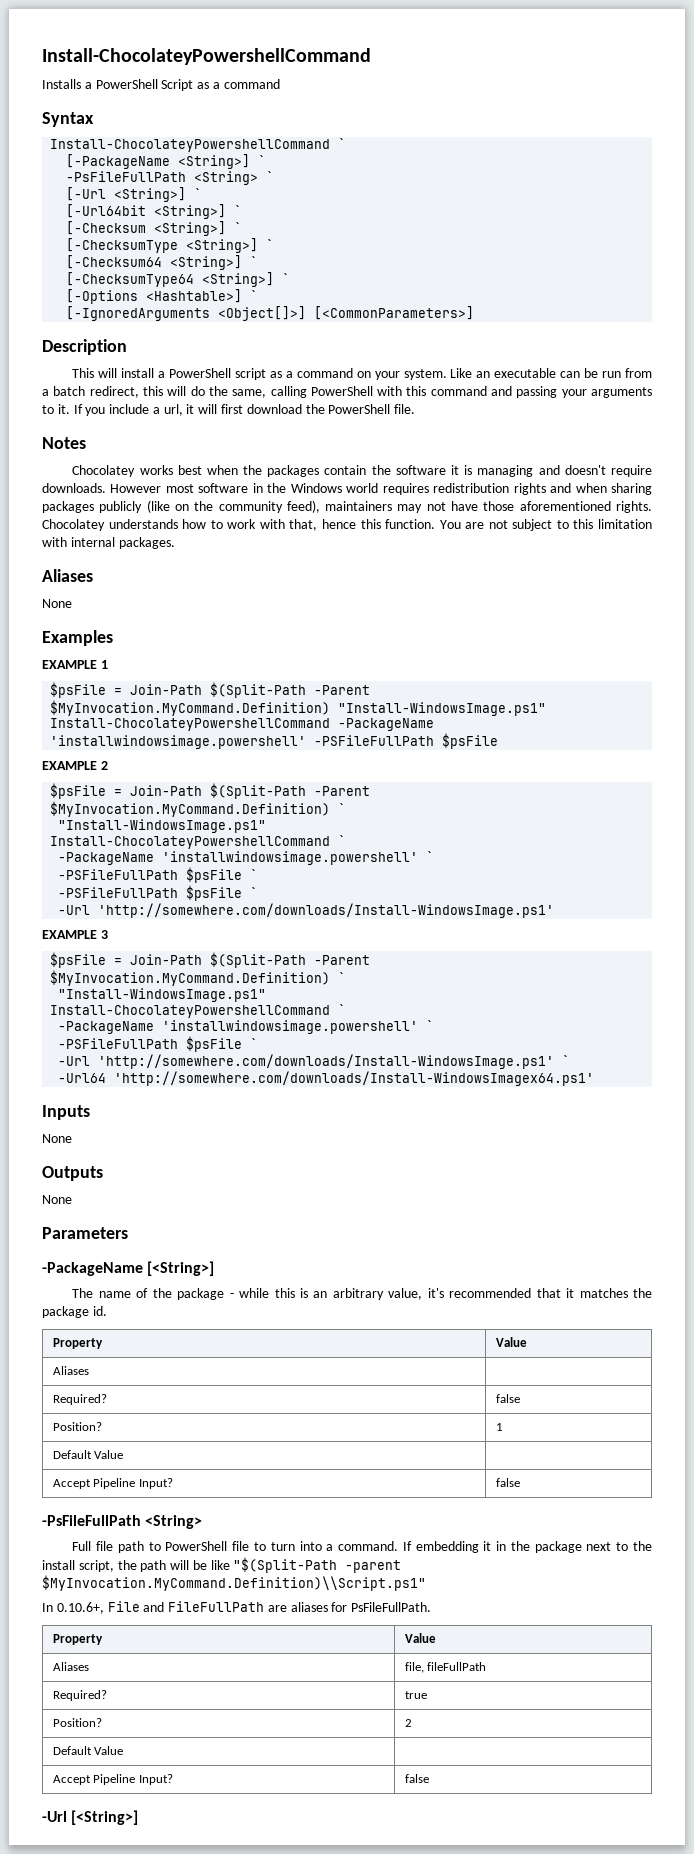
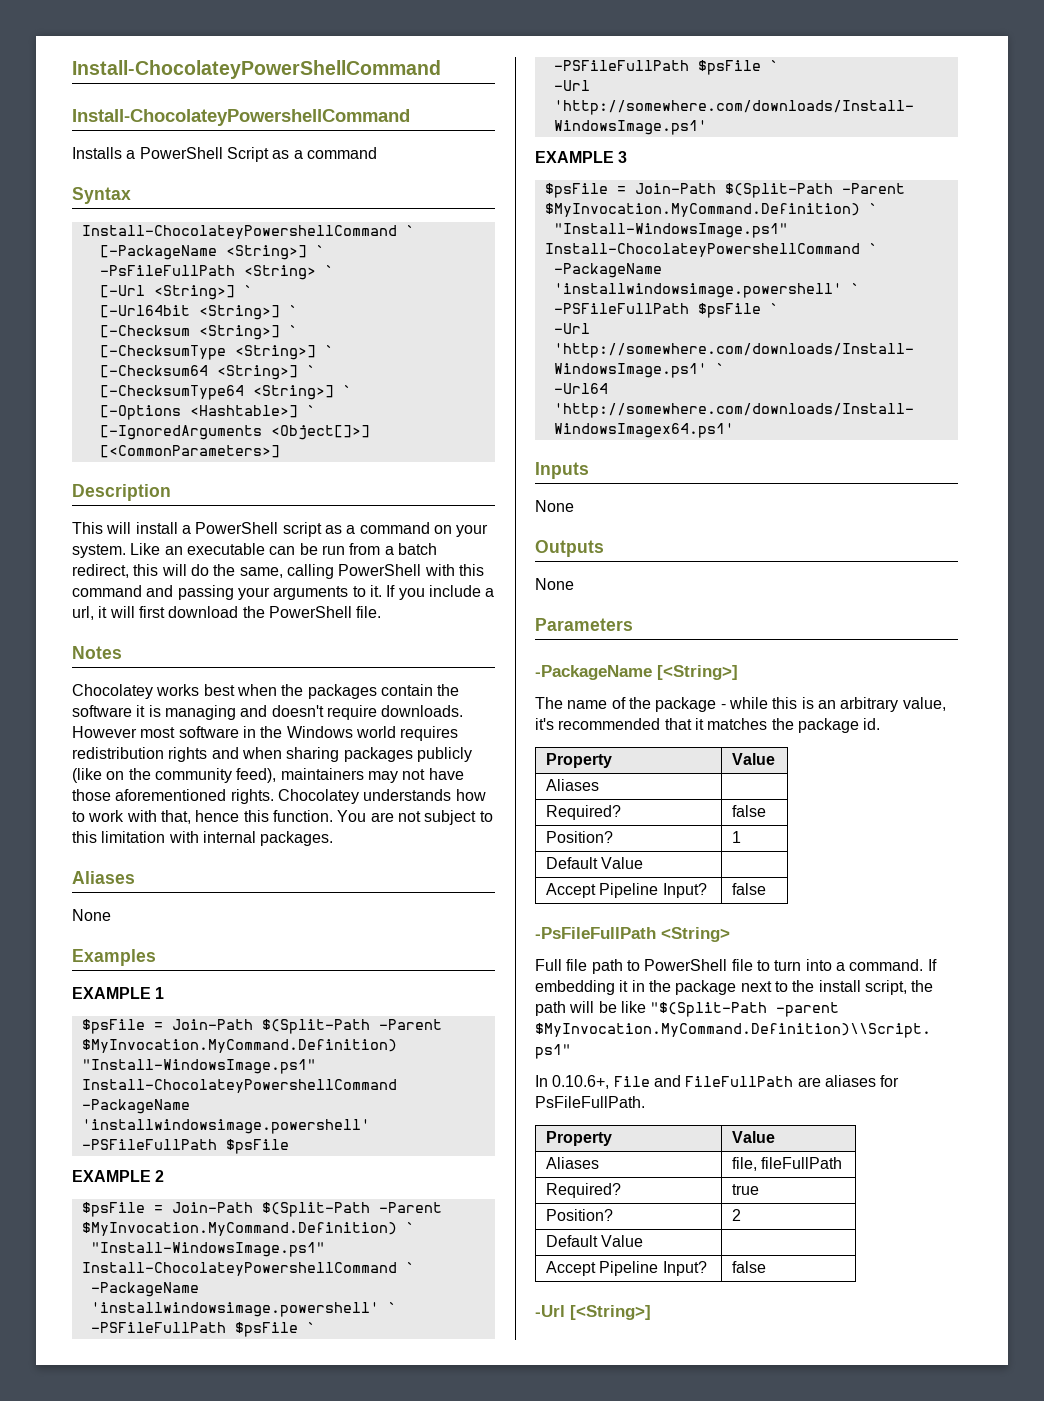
+ Install-ChocolateyPowerShellCommand

